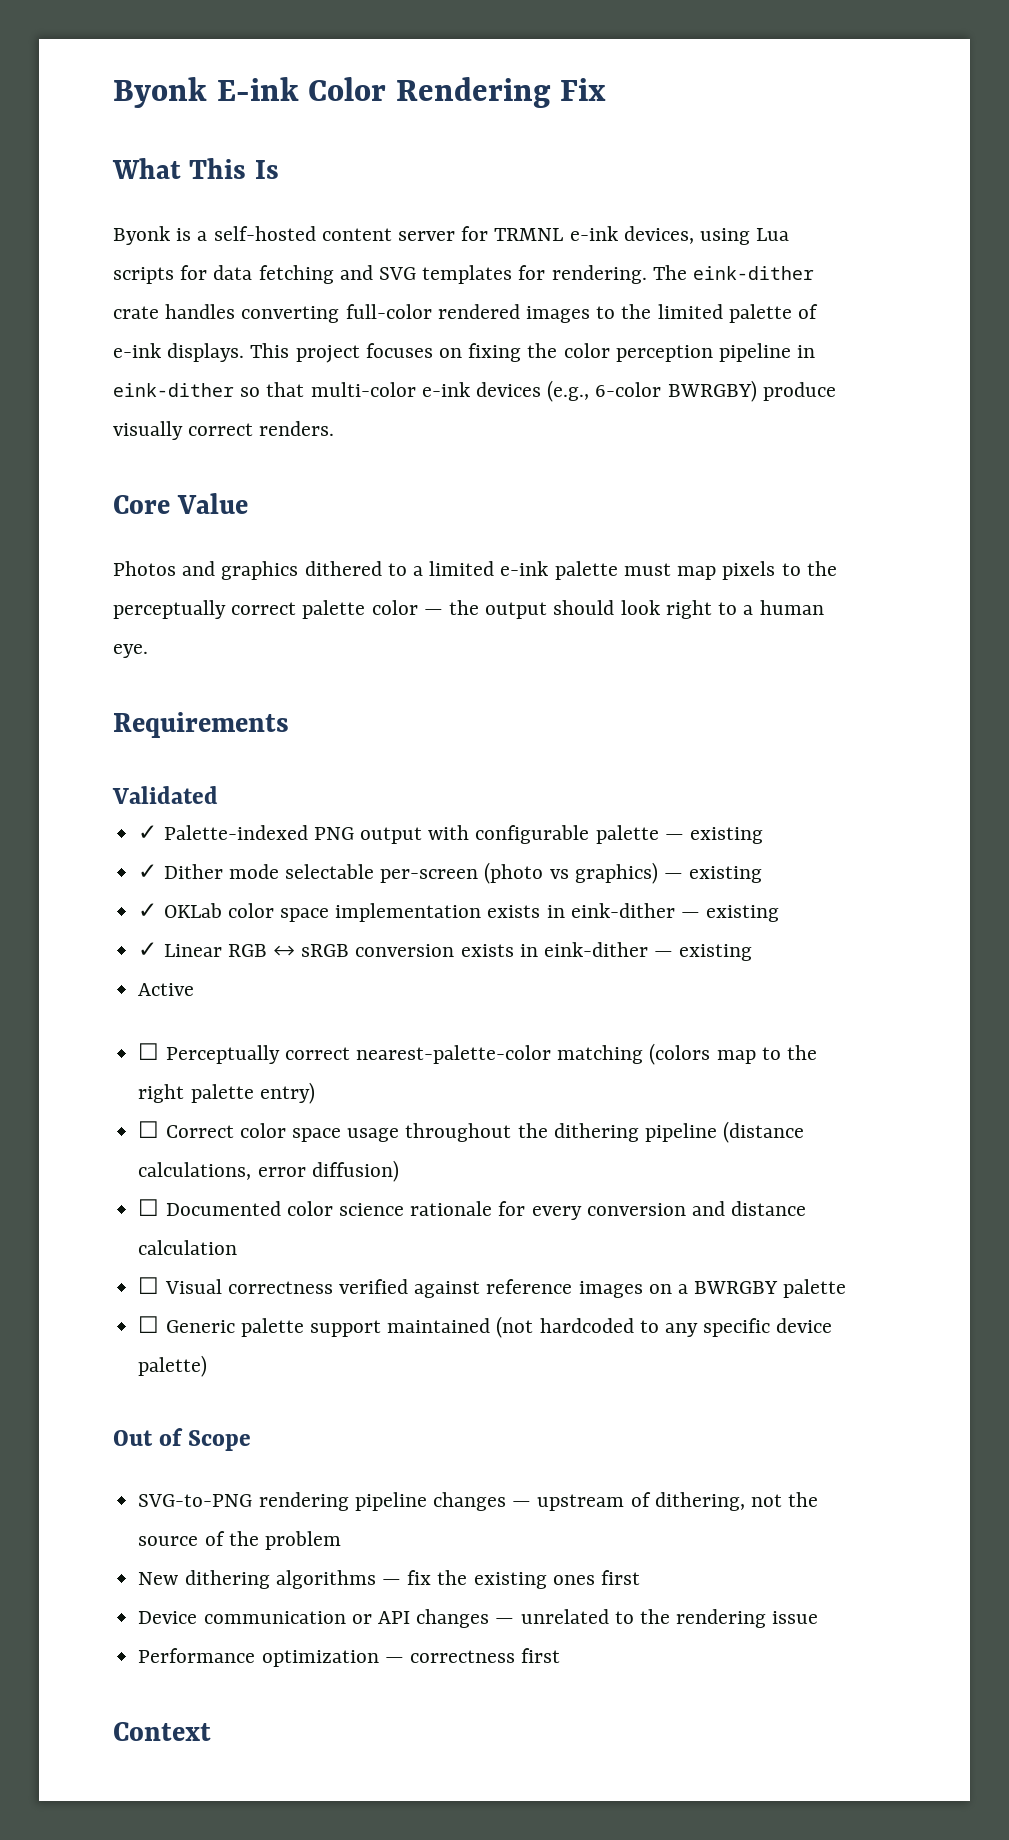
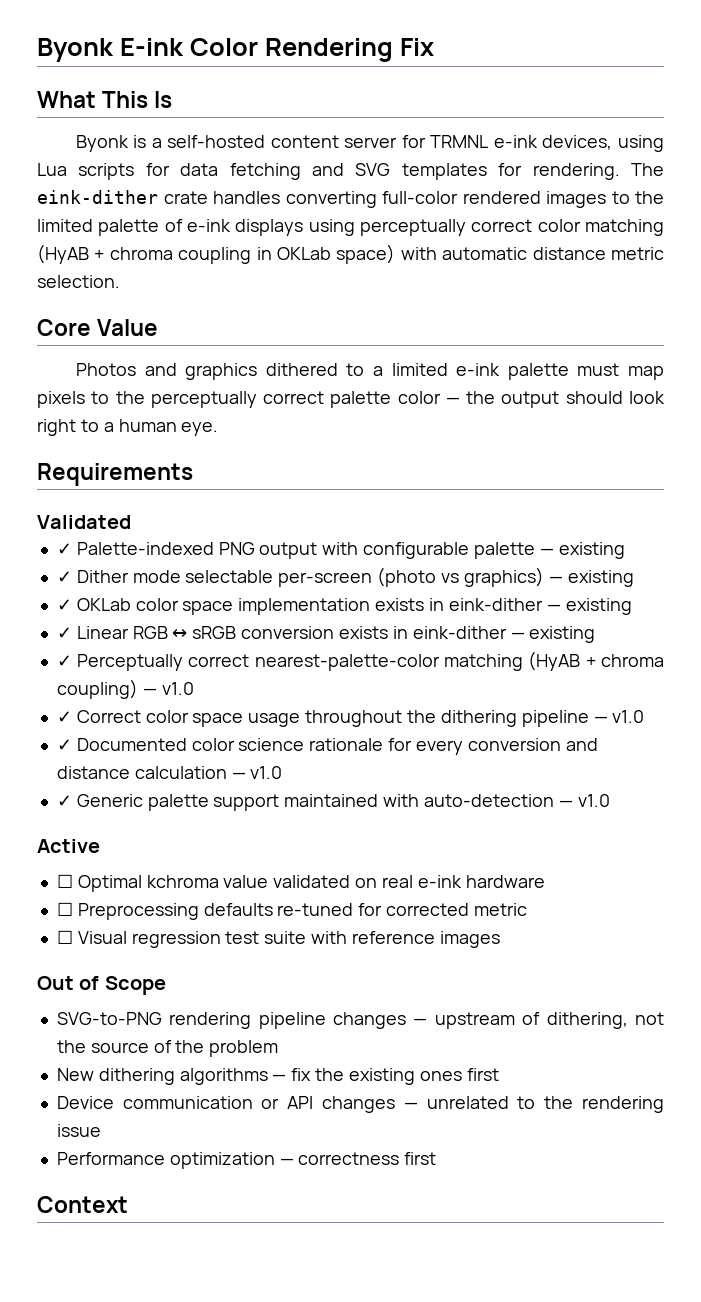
- The eink-dither crate handles converting full-color rendered images to the limited palette of e-ink displays. This project focuses on fixing the color perception pipeline in eink-dither so that multi-color e-ink devices (e.g., 6-color BWRGBY) produce visually correct renders.
+ The eink-dither crate handles converting full-color rendered images to the limited palette of e-ink displays using perceptually correct color matching (HyAB + chroma coupling in OKLab space) with automatic distance metric selection.
+ ✓ Perceptually correct nearest-palette-color matching (HyAB + chroma coupling) — v1.0
+ ✓ Correct color space usage throughout the dithering pipeline — v1.0
+ ✓ Documented color science rationale for every conversion and distance calculation — v1.0
+ ✓ Generic palette support maintained with auto-detection — v1.0
  Active
- ☐ Perceptually correct nearest-palette-color matching (colors map to the right palette entry)
- ☐ Correct color space usage throughout the dithering pipeline (distance calculations, error diffusion)
- ☐ Documented color science rationale for every conversion and distance calculation
- ☐ Visual correctness verified against reference images on a BWRGBY palette
- ☐ Generic palette support maintained (not hardcoded to any specific device palette)
+ ☐ Optimal kchroma value validated on real e-ink hardware
+ ☐ Preprocessing defaults re-tuned for corrected metric
+ ☐ Visual regression test suite with reference images

